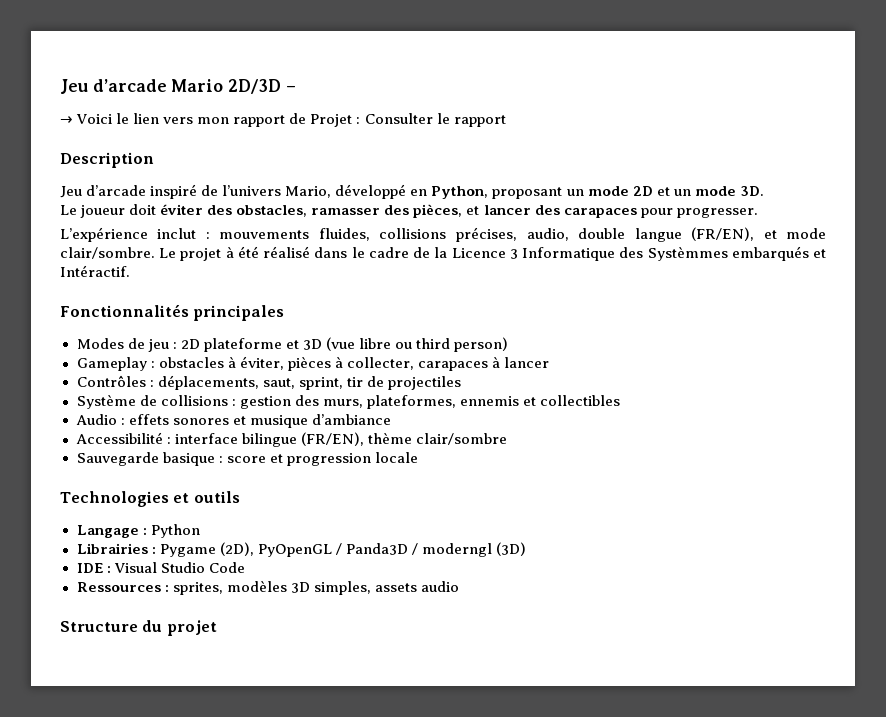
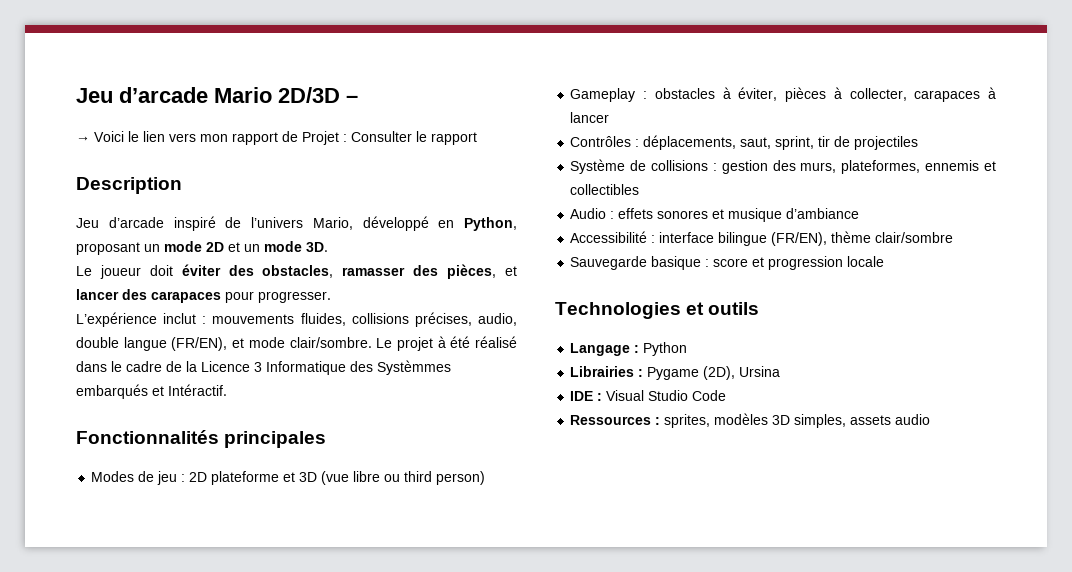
- Librairies : Pygame (2D), PyOpenGL / Panda3D / moderngl (3D)
+ Librairies : Pygame (2D), Ursina
- Structure du projet

